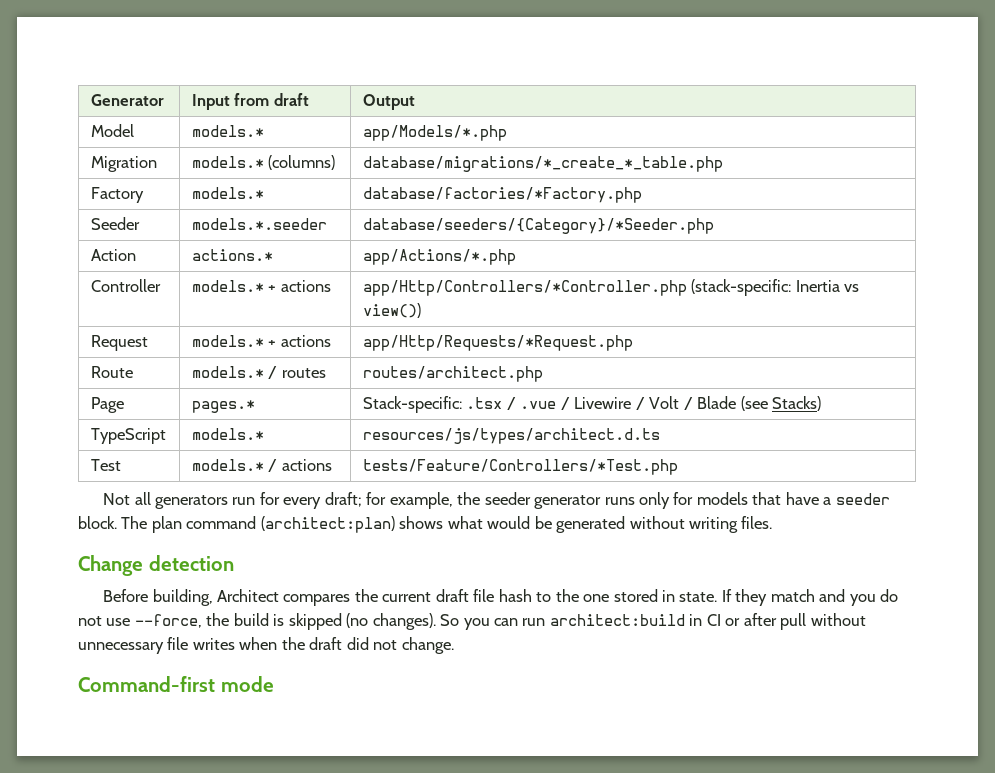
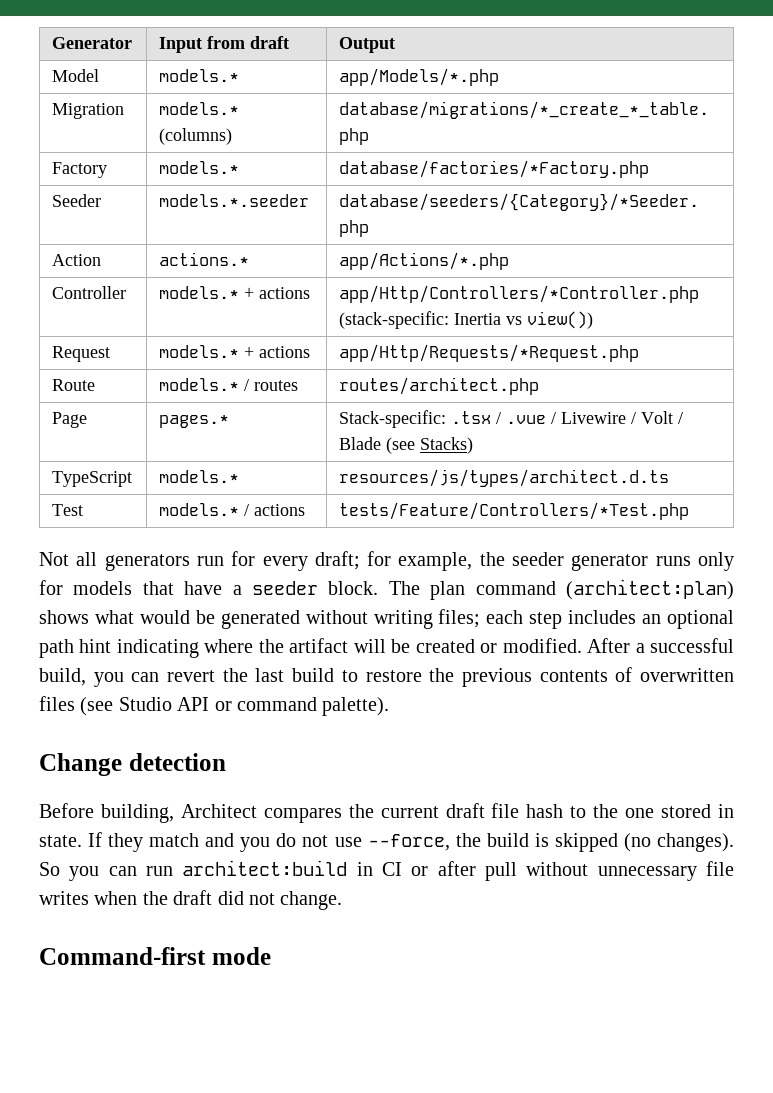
- The plan command (architect:plan) shows what would be generated without writing files.
+ The plan command (architect:plan) shows what would be generated without writing files; each step includes an optional path hint indicating where the artifact will be created or modified. After a successful build, you can revert the last build to restore the previous contents of overwritten files (see Studio API or command palette).

